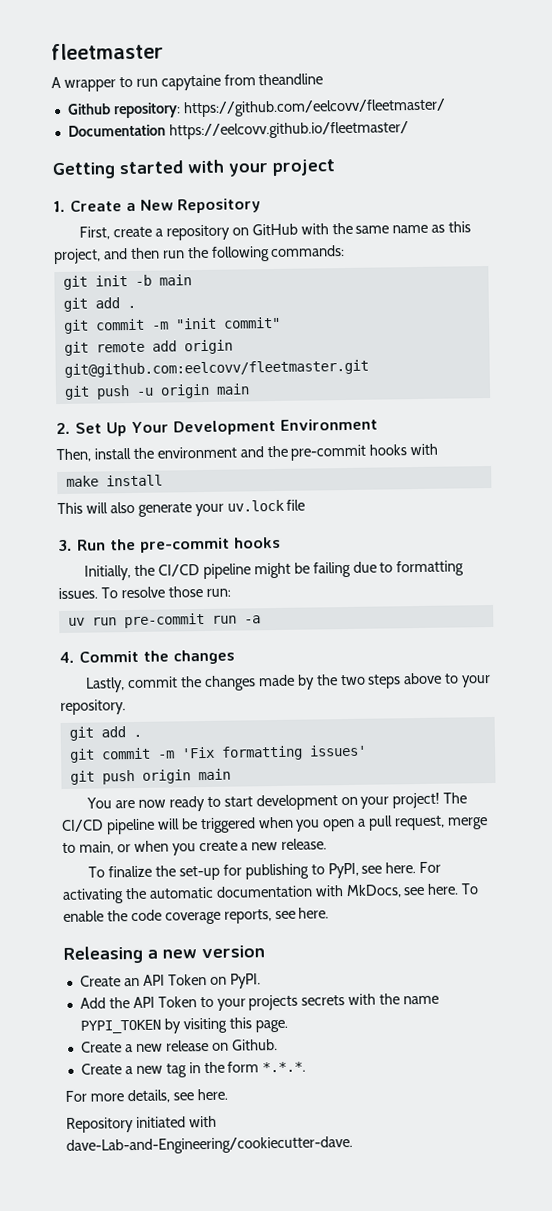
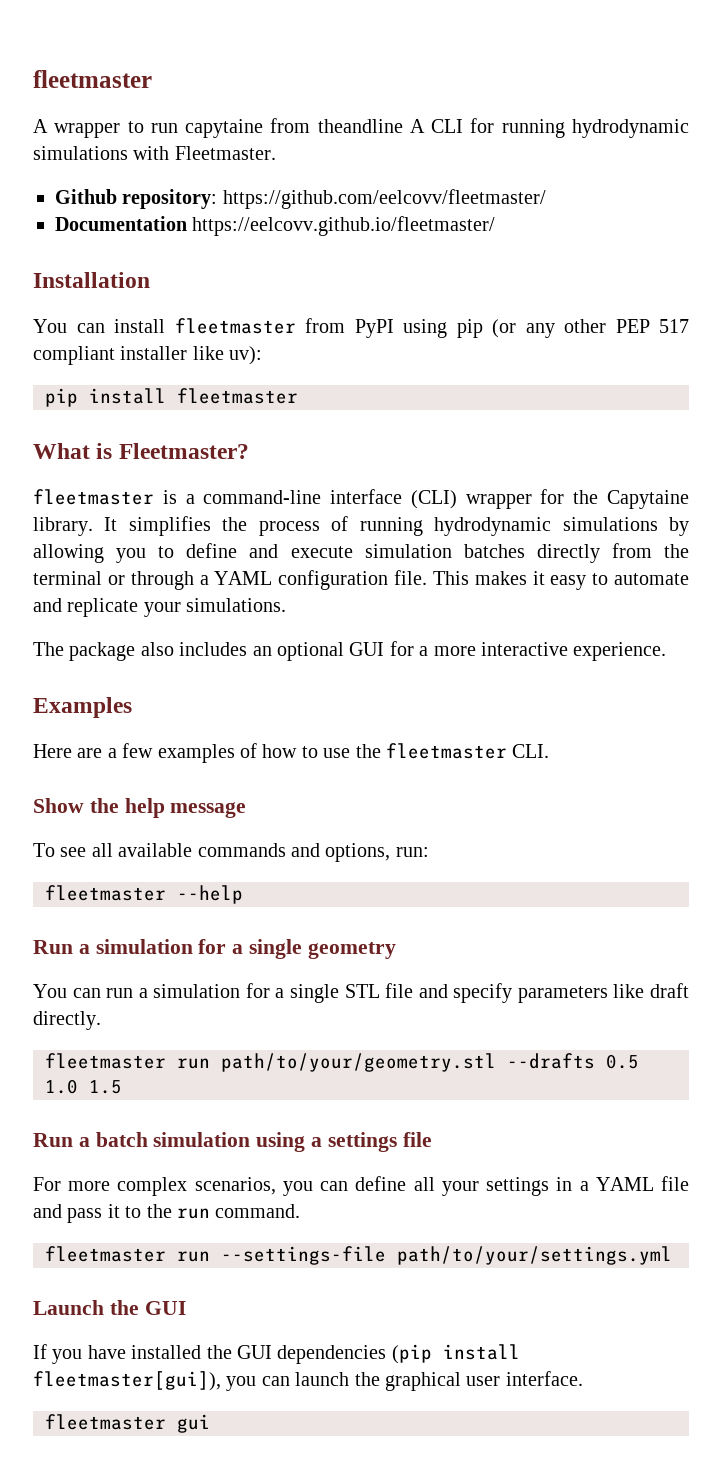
- A wrapper to run capytaine from theandline
+ A wrapper to run capytaine from theandline A CLI for running hydrodynamic simulations with Fleetmaster.
- Getting started with your project
- 1. Create a New Repository
- First, create a repository on GitHub with the same name as this project, and then run the following commands:
- git init -b main
- git add .
- git commit -m "init commit"
- git remote add origin git@github.com:eelcovv/fleetmaster.git
- git push -u origin main
- 2. Set Up Your Development Environment
- Then, install the environment and the pre-commit hooks with
- make install
- This will also generate your uv.lock file
- 3. Run the pre-commit hooks
- Initially, the CI/CD pipeline might be failing due to formatting issues. To resolve those run:
- uv run pre-commit run -a
- 4. Commit the changes
- Lastly, commit the changes made by the two steps above to your repository.
- git add .
- git commit -m 'Fix formatting issues'
- git push origin main
- You are now ready to start development on your project! The CI/CD pipeline will be triggered when you open a pull request, merge to main, or when you create a new release.
- To finalize the set-up for publishing to PyPI, see here. For activating the automatic documentation with MkDocs, see here. To enable the code coverage reports, see here.
- Releasing a new version
- Create an API Token on PyPI.
- Add the API Token to your projects secrets with the name PYPI_TOKEN by visiting this page.
- Create a new release on Github.
- Create a new tag in the form *.*.*.
- For more details, see here.
- Repository initiated with dave-Lab-and-Engineering/cookiecutter-dave.
+ Installation
+ You can install fleetmaster from PyPI using pip (or any other PEP 517 compliant installer like uv):
+ pip install fleetmaster
+ What is Fleetmaster?
+ fleetmaster is a command-line interface (CLI) wrapper for the Capytaine library. It simplifies the process of running hydrodynamic simulations by allowing you to define and execute simulation batches directly from the terminal or through a YAML configuration file. This makes it easy to automate and replicate your simulations.
+ The package also includes an optional GUI for a more interactive experience.
+ Examples
+ Here are a few examples of how to use the fleetmaster CLI.
+ Show the help message
+ To see all available commands and options, run:
+ fleetmaster --help
+ Run a simulation for a single geometry
+ You can run a simulation for a single STL file and specify parameters like draft directly.
+ fleetmaster run path/to/your/geometry.stl --drafts 0.5 1.0 1.5
+ Run a batch simulation using a settings file
+ For more complex scenarios, you can define all your settings in a YAML file and pass it to the run command.
+ fleetmaster run --settings-file path/to/your/settings.yml
+ Launch the GUI
+ If you have installed the GUI dependencies (pip install fleetmaster[gui]), you can launch the graphical user interface.
+ fleetmaster gui

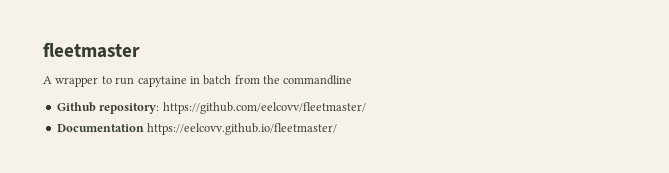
- A wrapper to run capytaine from theandline A CLI for running hydrodynamic simulations with Fleetmaster.
+ A wrapper to run capytaine in batch from the commandline
- Installation
- You can install fleetmaster from PyPI using pip (or any other PEP 517 compliant installer like uv):
- pip install fleetmaster
- What is Fleetmaster?
- fleetmaster is a command-line interface (CLI) wrapper for the Capytaine library. It simplifies the process of running hydrodynamic simulations by allowing you to define and execute simulation batches directly from the terminal or through a YAML configuration file. This makes it easy to automate and replicate your simulations.
- The package also includes an optional GUI for a more interactive experience.
- Examples
- Here are a few examples of how to use the fleetmaster CLI.
- Show the help message
- To see all available commands and options, run:
- fleetmaster --help
- Run a simulation for a single geometry
- You can run a simulation for a single STL file and specify parameters like draft directly.
- fleetmaster run path/to/your/geometry.stl --drafts 0.5 1.0 1.5
- Run a batch simulation using a settings file
- For more complex scenarios, you can define all your settings in a YAML file and pass it to the run command.
- fleetmaster run --settings-file path/to/your/settings.yml
- Launch the GUI
- If you have installed the GUI dependencies (pip install fleetmaster[gui]), you can launch the graphical user interface.
- fleetmaster gui

